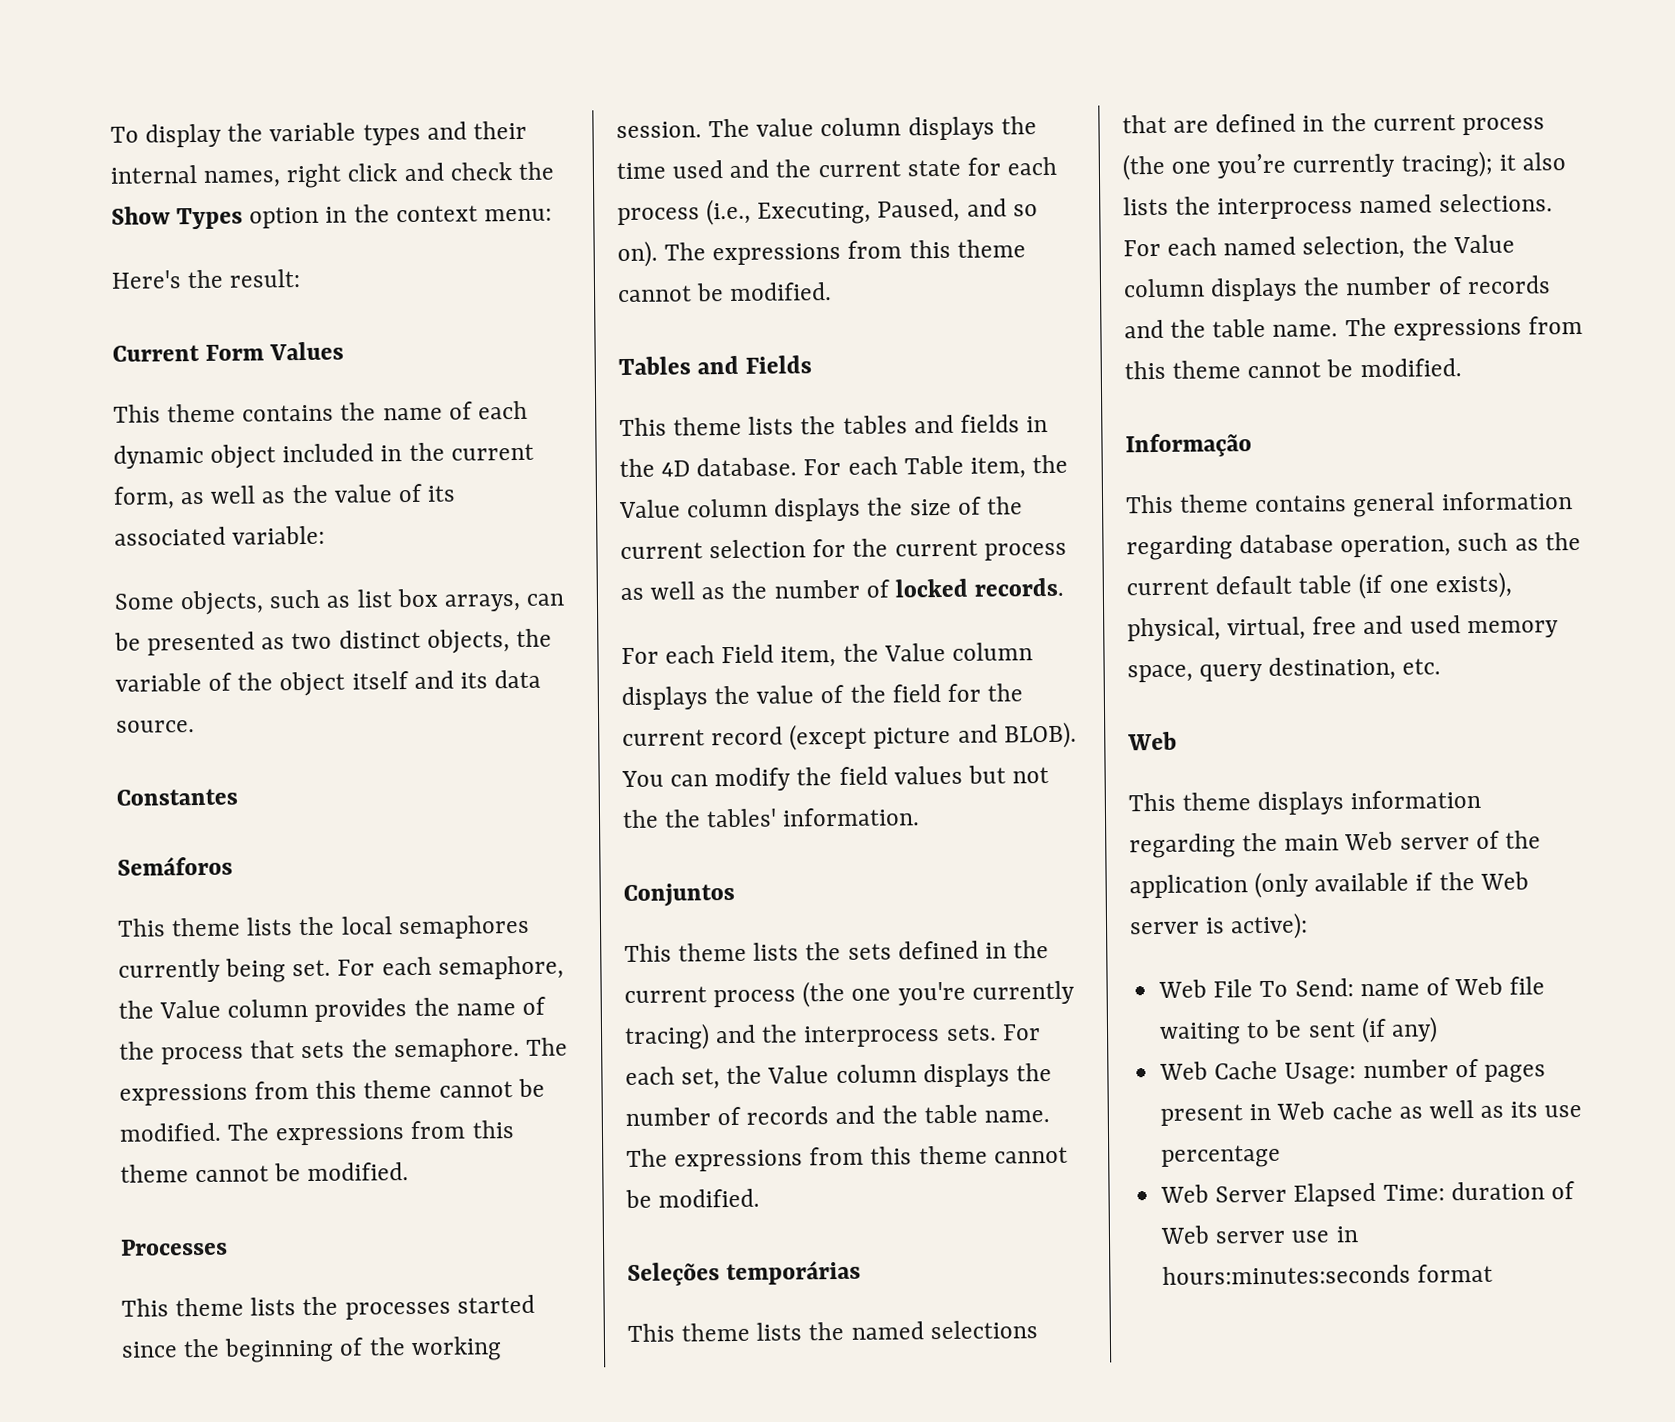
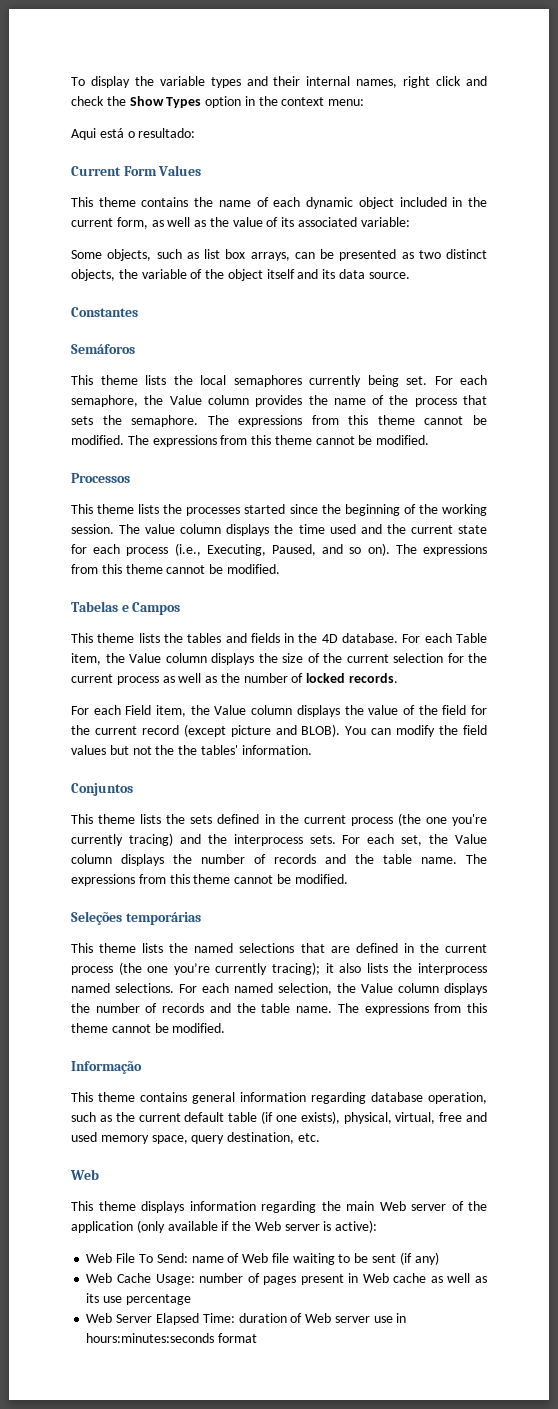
- Here's the result:
+ Aqui está o resultado:
- Processes
+ Processos
- Tables and Fields
+ Tabelas e Campos

